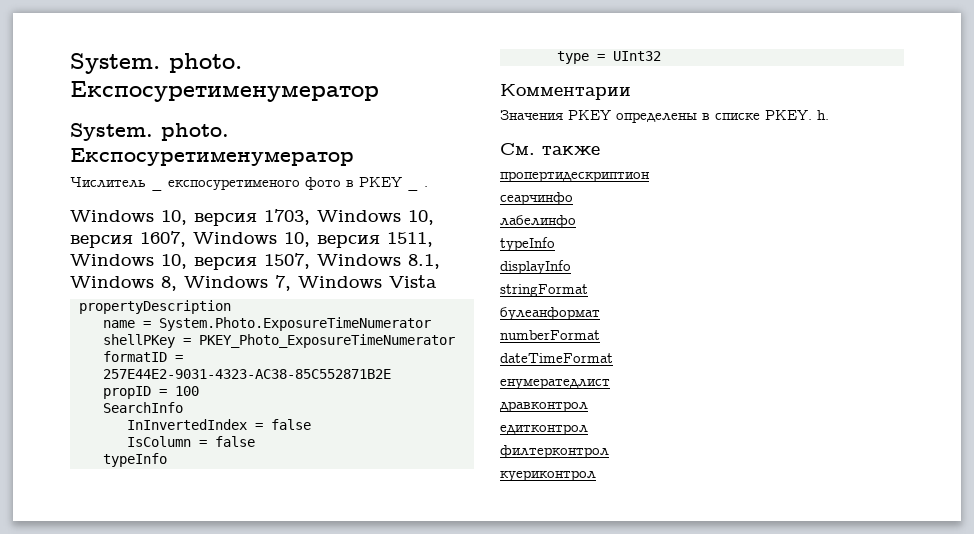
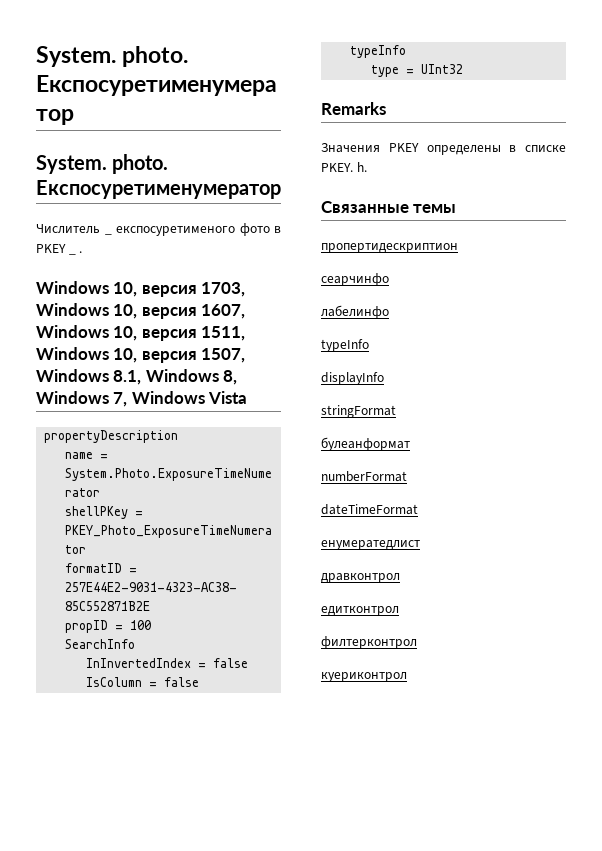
- Комментарии
+ Remarks
- См. также
+ Связанные темы

